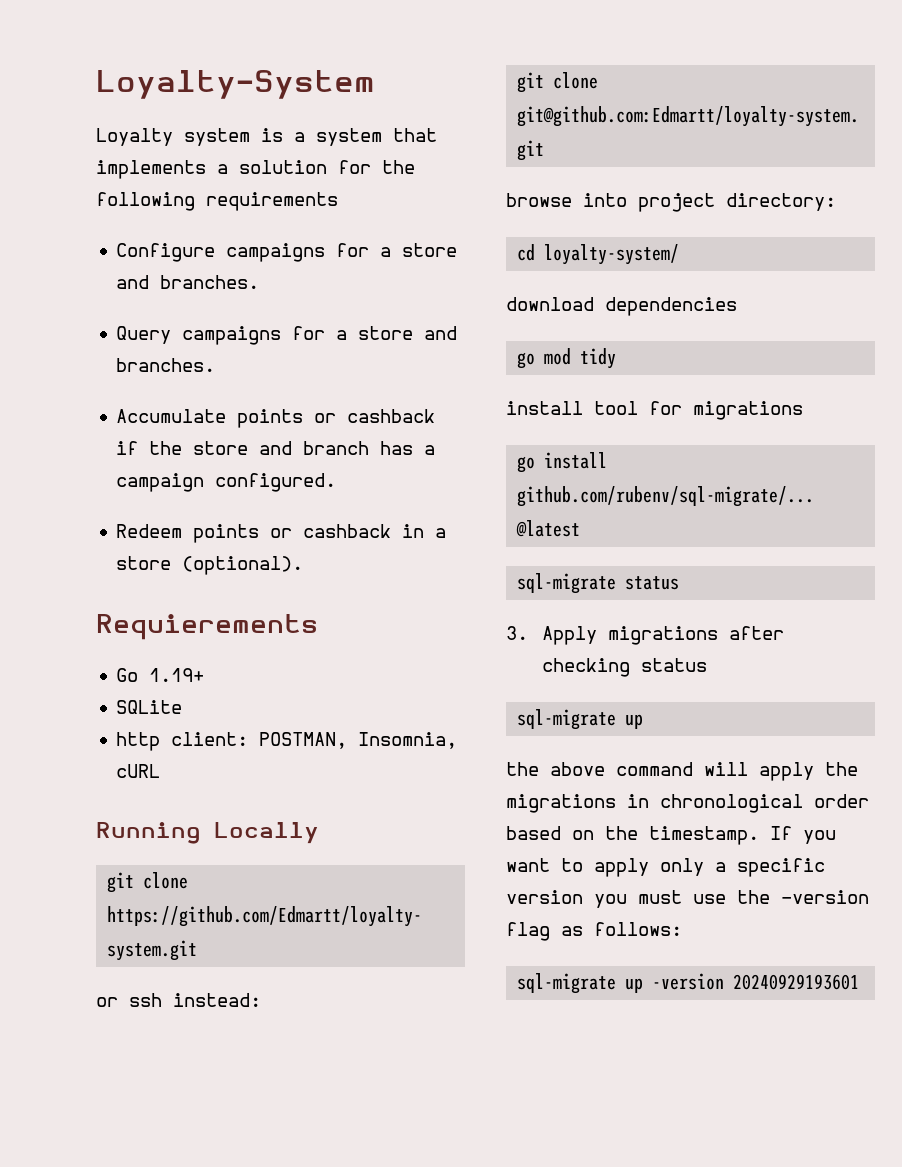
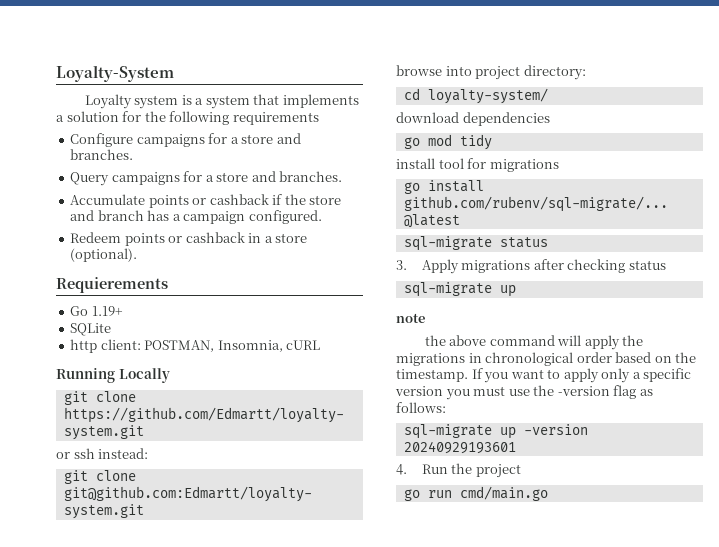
+ note
+ 4. Run the project
+ go run cmd/main.go

